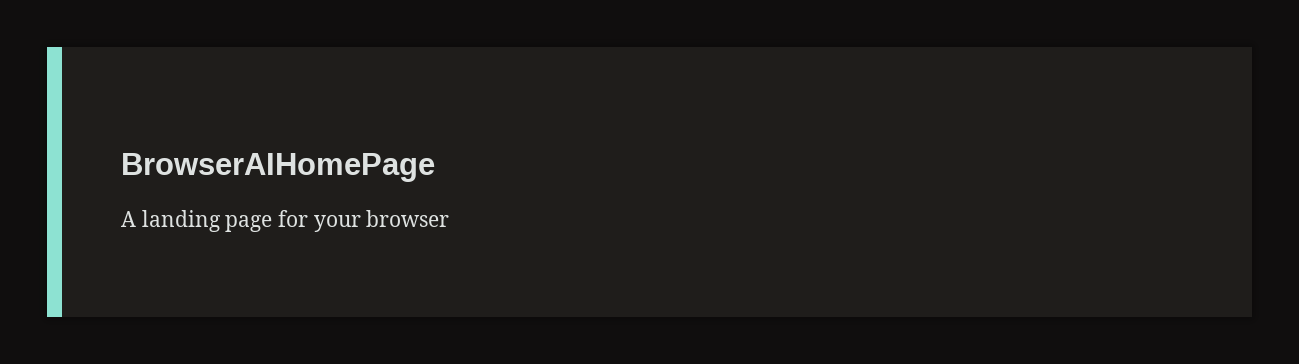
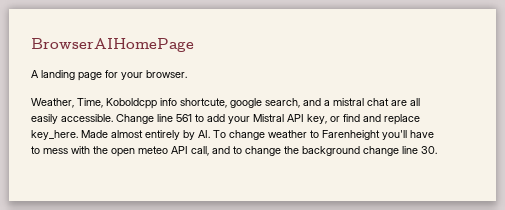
- A landing page for your browser
+ A landing page for your browser.
+ Weather, Time, Koboldcpp info shortcute, google search, and a mistral chat are all easily accessible. Change line 561 to add your Mistral API key, or find and replace key_here. Made almost entirely by AI. To change weather to Farenheight you'll have to mess with the open meteo API call, and to change the background change line 30.

